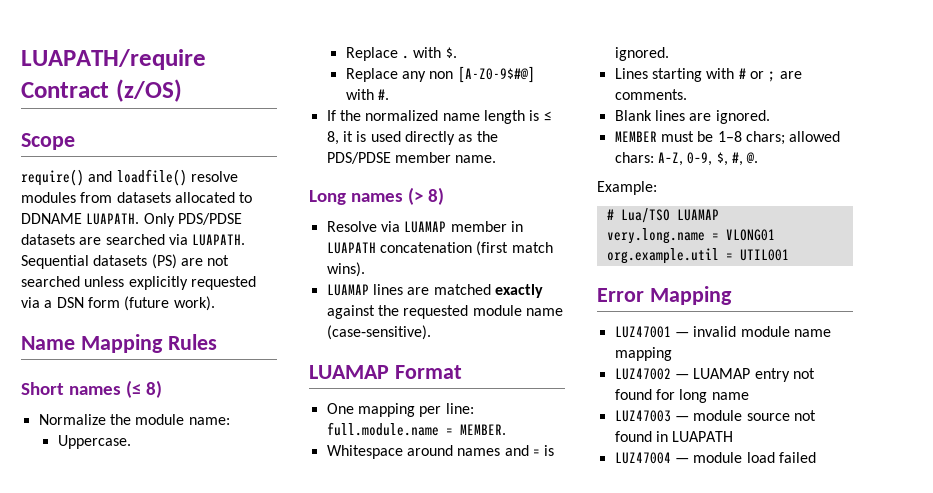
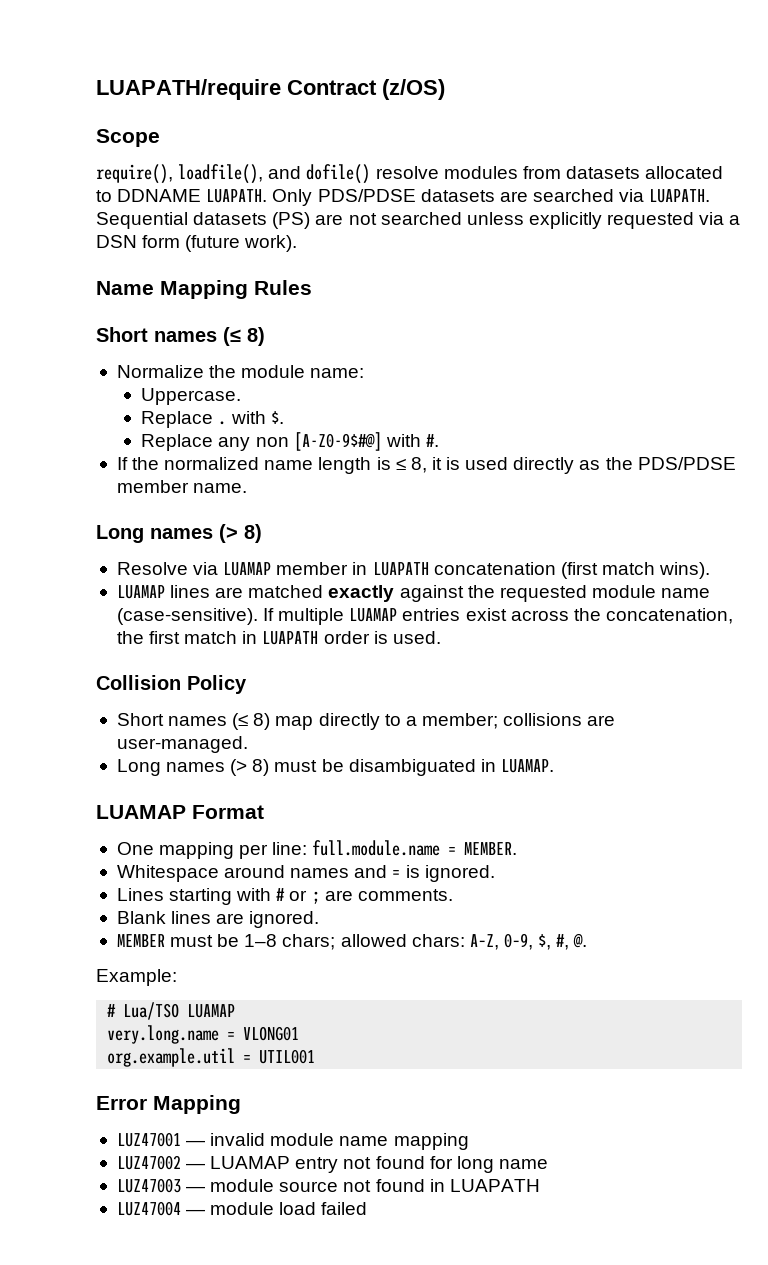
- require() and loadfile() resolve modules from datasets allocated to DDNAME LUAPATH.
+ require(), loadfile(), and dofile() resolve modules from datasets allocated to DDNAME LUAPATH.
+ If multiple LUAMAP entries exist across the concatenation, the first match in LUAPATH order is used.
+ Collision Policy
+ Short names (≤ 8) map directly to a member; collisions are user‑managed.
+ Long names (> 8) must be disambiguated in LUAMAP.

